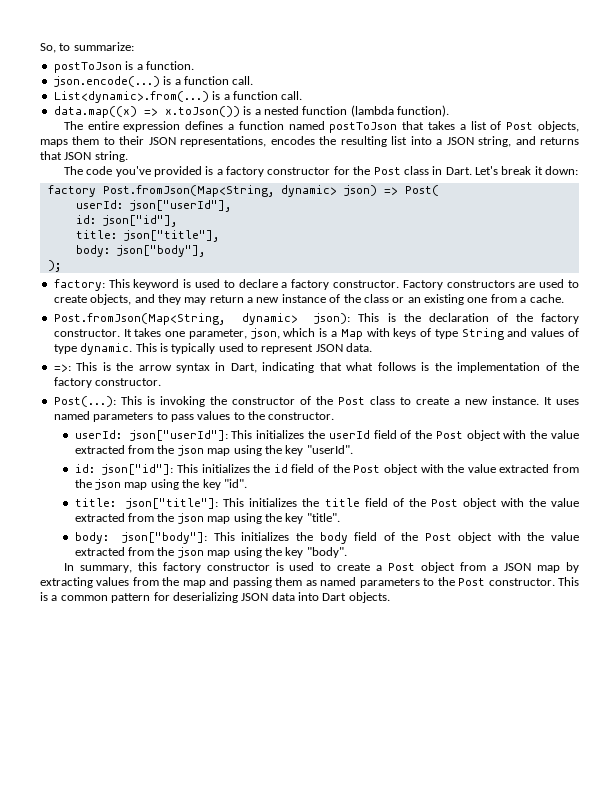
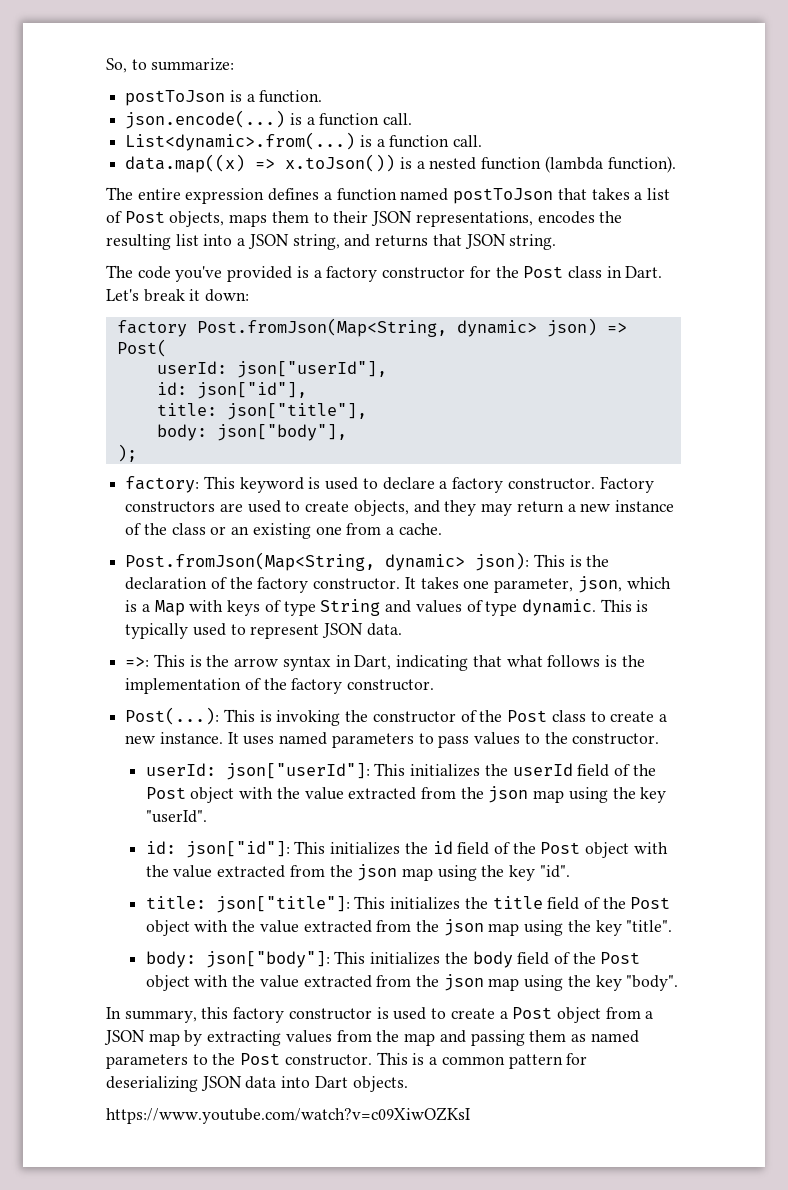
+ https://www.youtube.com/watch?v=c09XiwOZKsI

